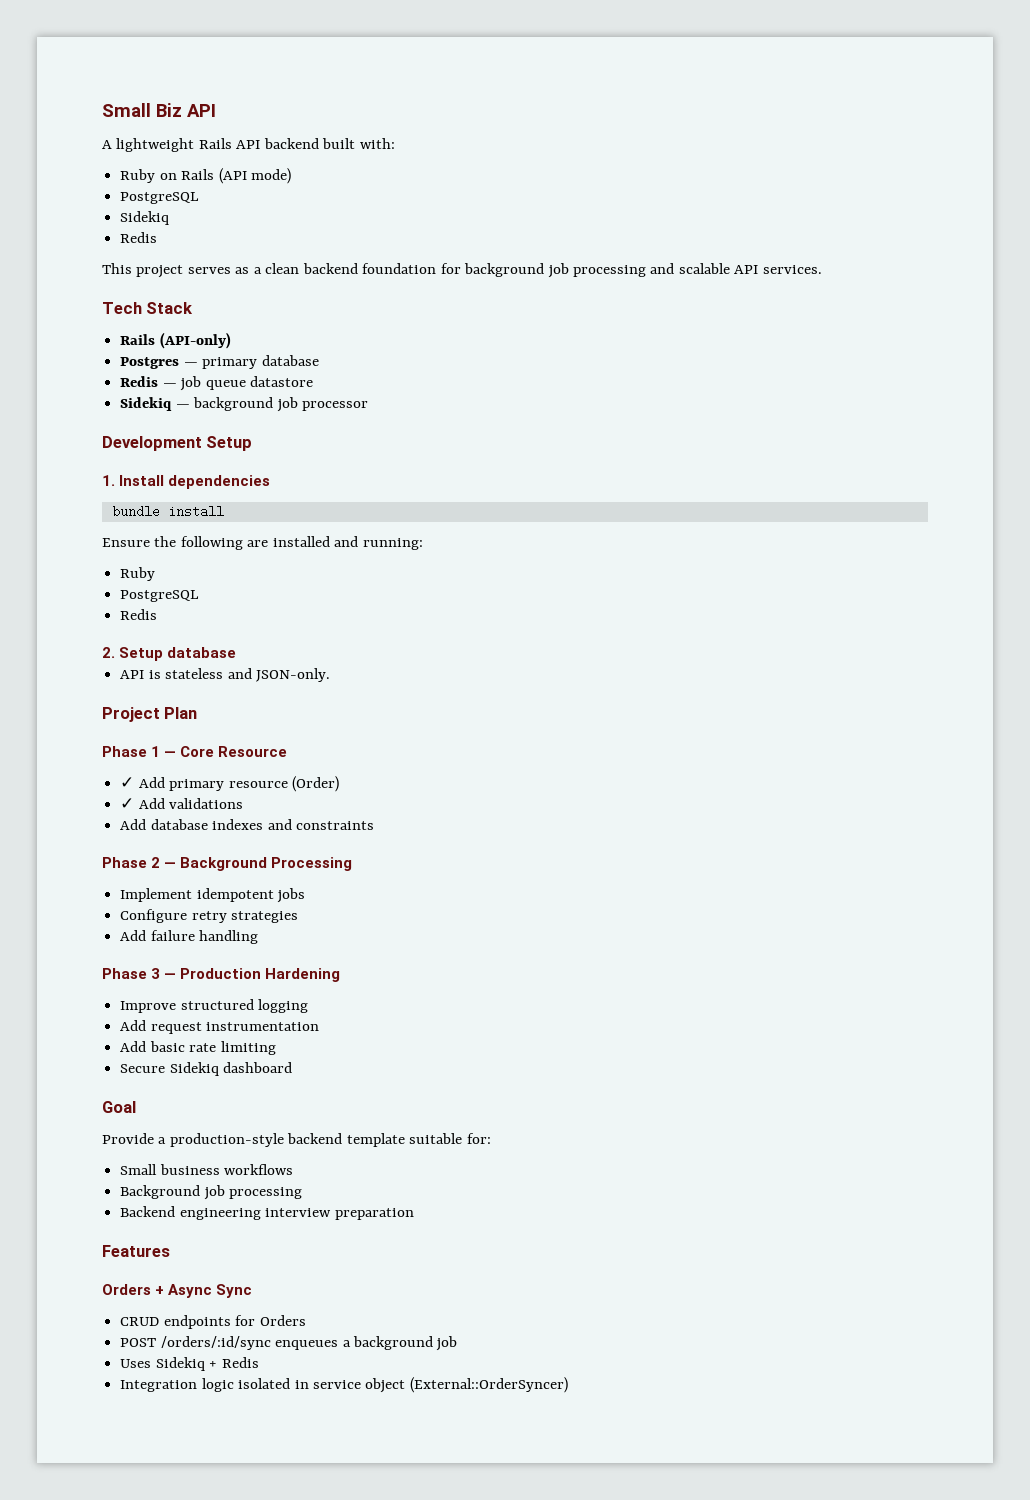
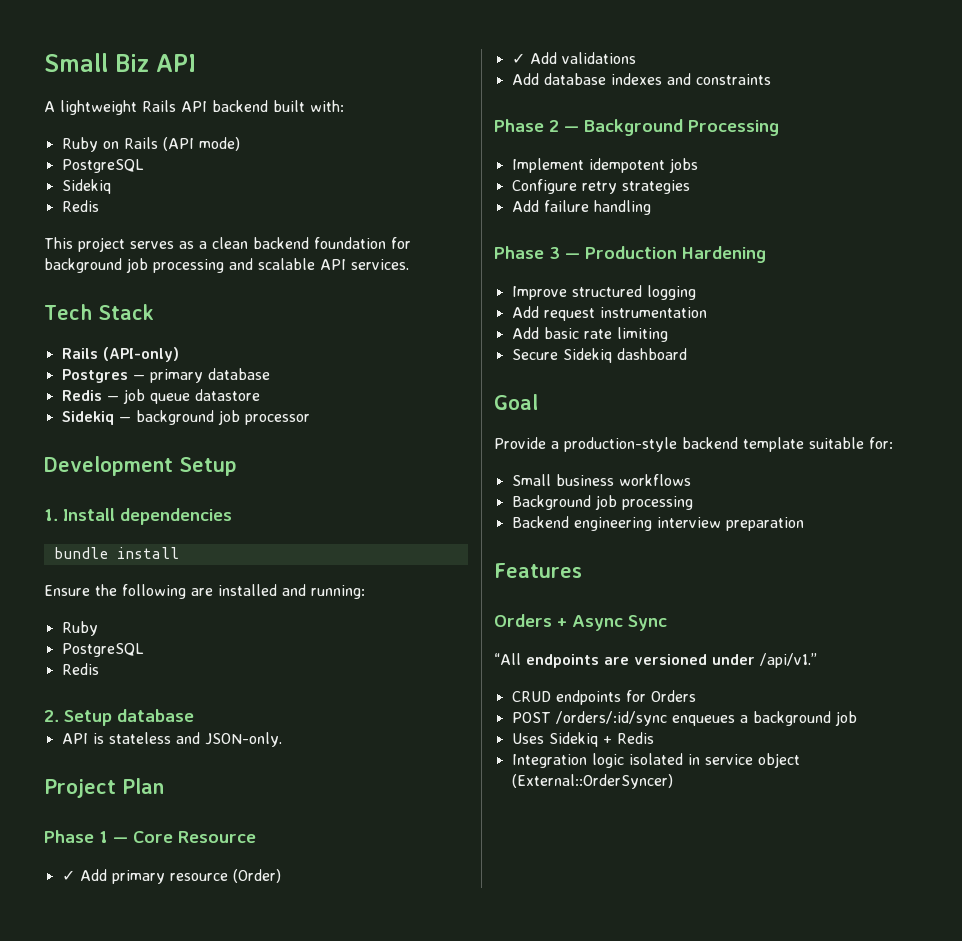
+ “All endpoints are versioned under /api/v1.”

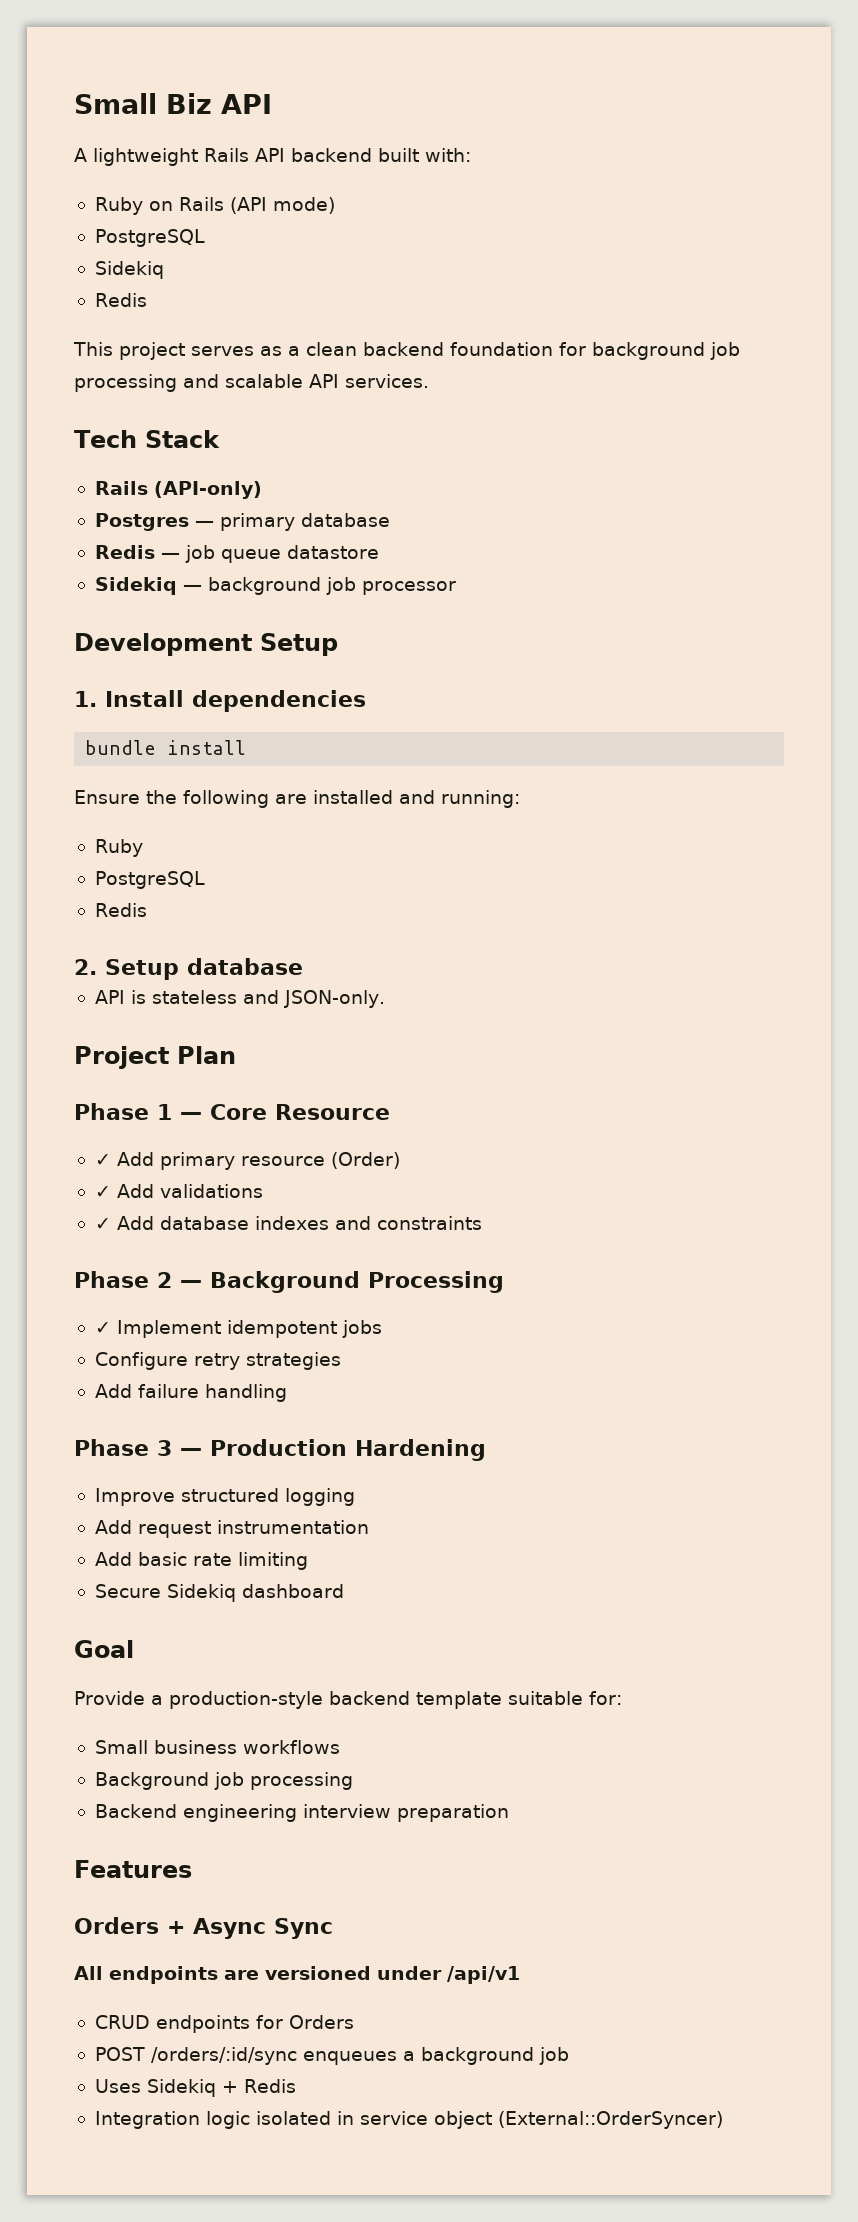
- Add database indexes and constraints
+ ✓ Add database indexes and constraints
- Implement idempotent jobs
+ ✓ Implement idempotent jobs
- “All endpoints are versioned under /api/v1.”
+ All endpoints are versioned under /api/v1

